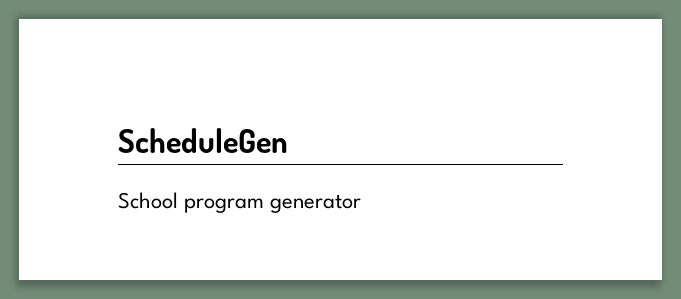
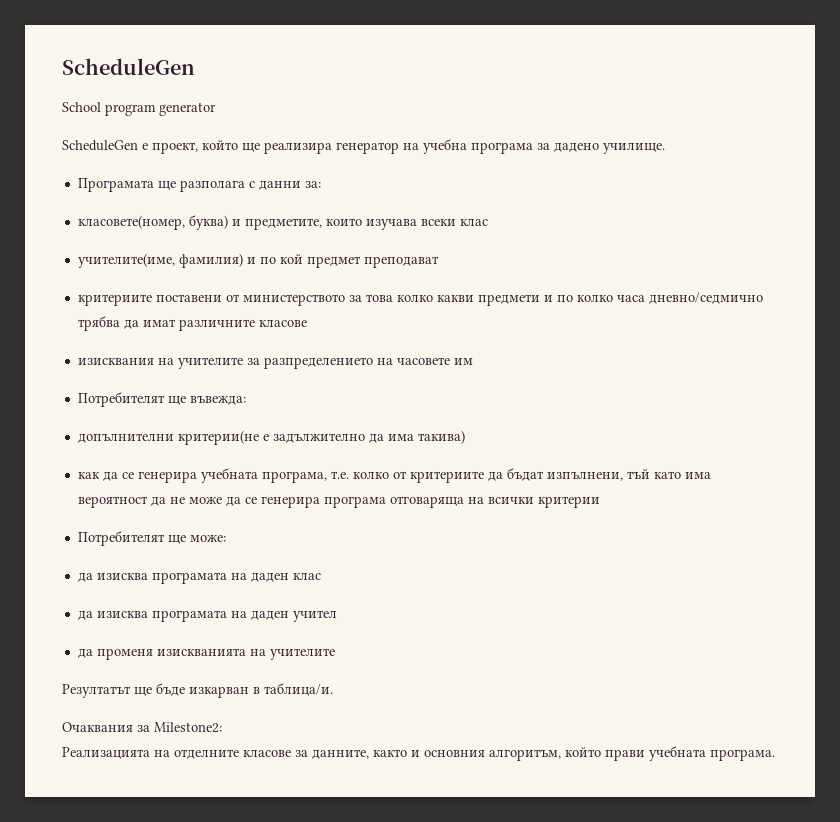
+ ScheduleGen е проект, който ще реализира генератор на учебна програма за дадено училище.
+ Програмата ще разполага с данни за:
+ класовете(номер, буква) и предметите, които изучава всеки клас
+ учителите(име, фамилия) и по кой предмет преподават
+ критериите поставени от министерството за това колко какви предмети и по колко часа дневно/седмично трябва да имат различните класове
+ изисквания на учителите за разпределението на часовете им
+ Потребителят ще въвежда:
+ допълнителни критерии(не е задължително да има такива)
+ как да се генерира учебната програма, т.е. колко от критериите да бъдат изпълнени, тъй като има вероятност да не може да се генерира програма отговаряща на всички критерии
+ Потребителят ще може:
+ да изисква програмата на даден клас
+ да изисква програмата на даден учител
+ да променя изискванията на учителите
+ Резултатът ще бъде изкарван в таблица/и.
+ Очаквания за Milestone2:
+ Реализацията на отделните класове за данните, както и основния алгоритъм, който прави учебната програма.

